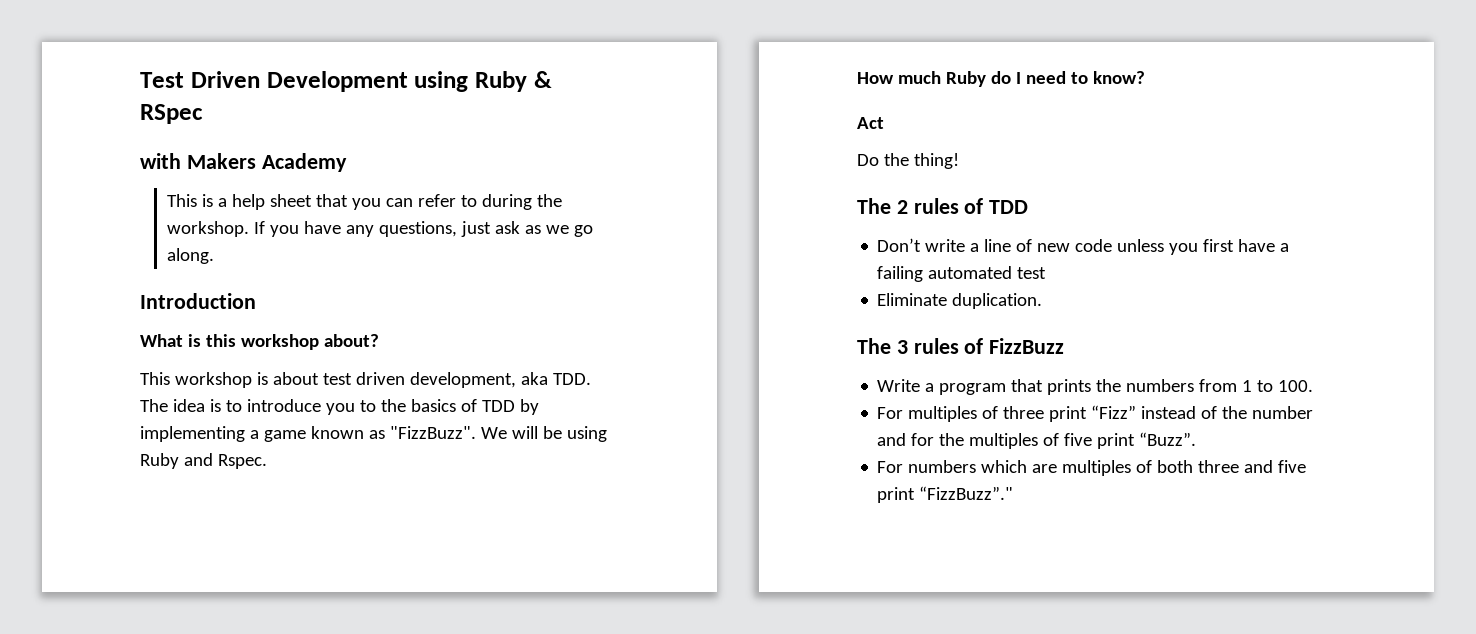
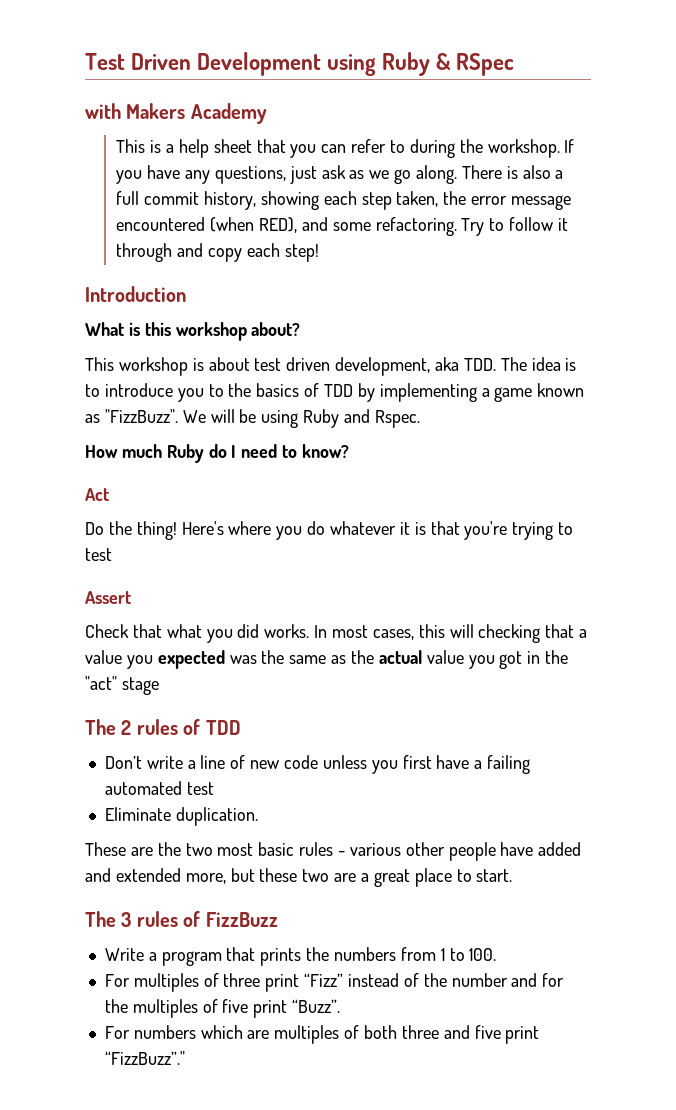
+ There is also a full commit history, showing each step taken, the error message encountered (when RED), and some refactoring. Try to follow it through and copy each step!
+ Here's where you do whatever it is that you're trying to test
+ Assert
+ Check that what you did works. In most cases, this will checking that a value you expected was the same as the actual value you got in the "act" stage
+ These are the two most basic rules - various other people have added and extended more, but these two are a great place to start.

